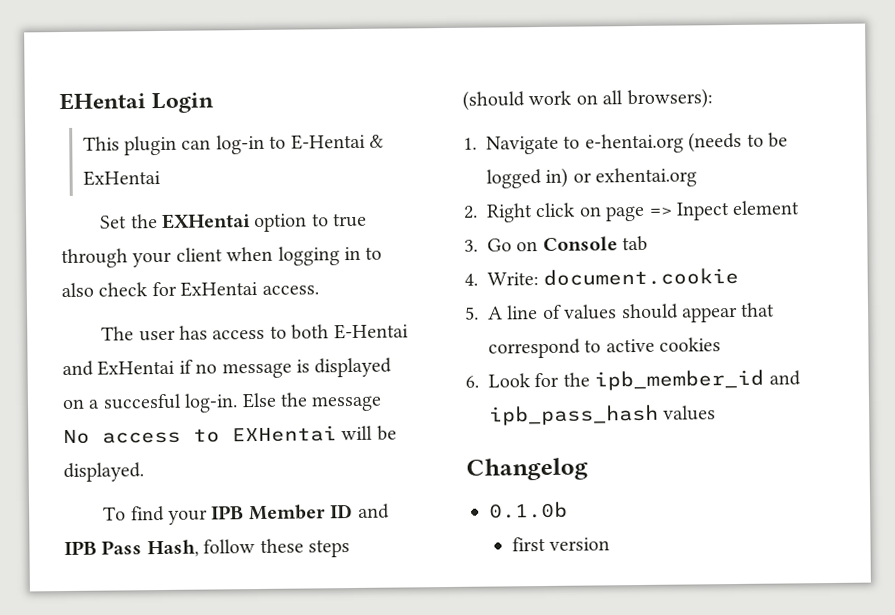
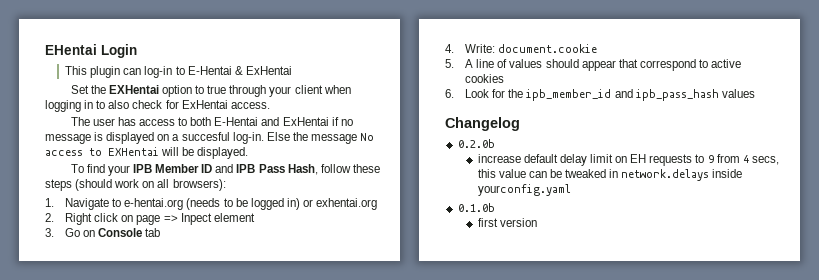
+ 0.2.0b
+ increase default delay limit on EH requests to 9 from 4 secs, this value can be tweaked in network.delays inside yourconfig.yaml

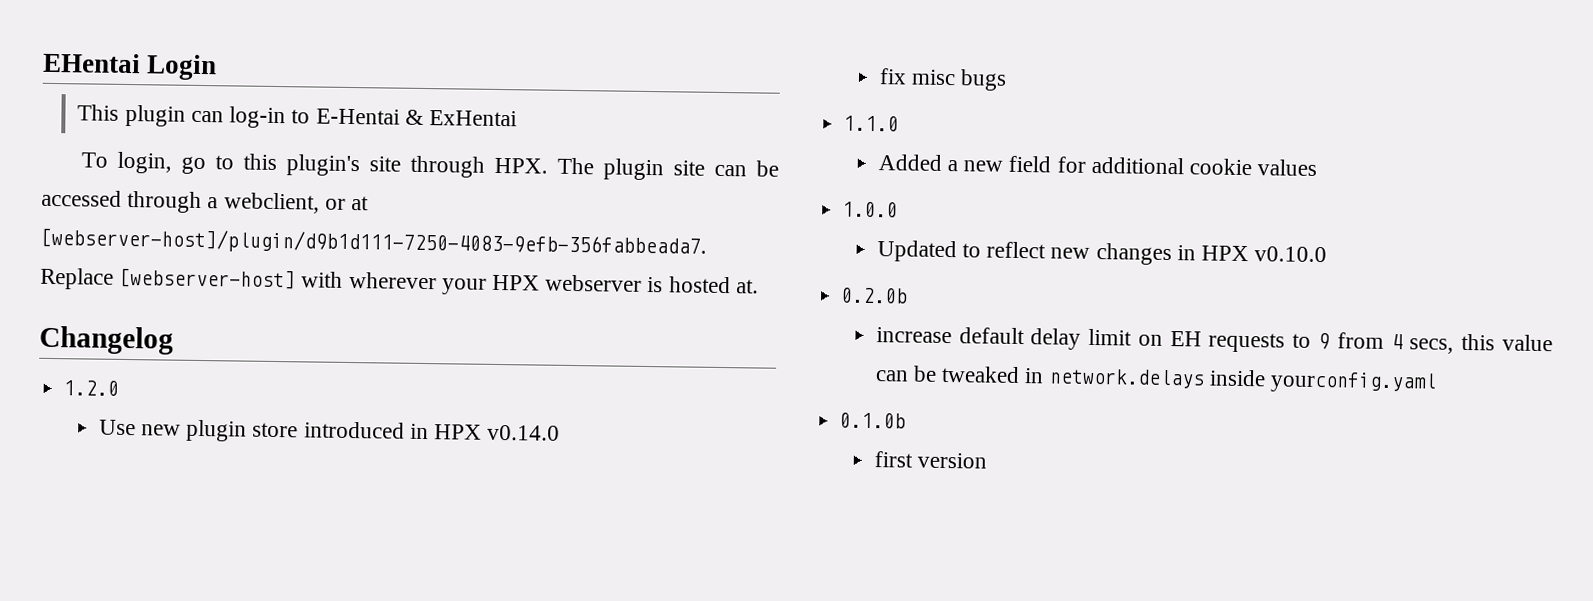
- Set the EXHentai option to true through your client when logging in to also check for ExHentai access.
- The user has access to both E-Hentai and ExHentai if no message is displayed on a succesful log-in. Else the message No access to EXHentai will be displayed.
- To find your IPB Member ID and IPB Pass Hash, follow these steps (should work on all browsers):
- 1. Navigate to e-hentai.org (needs to be logged in) or exhentai.org
- 2. Right click on page => Inpect element
- 3. Go on Console tab
- 4. Write: document.cookie
- 5. A line of values should appear that correspond to active cookies
- 6. Look for the ipb_member_id and ipb_pass_hash values
+ To login, go to this plugin's site through HPX. The plugin site can be accessed through a webclient, or at [webserver-host]/plugin/d9b1d111-7250-4083-9efb-356fabbeada7. Replace [webserver-host] with wherever your HPX webserver is hosted at.
  Changelog
+ 1.2.0
+ Use new plugin store introduced in HPX v0.14.0
+ fix misc bugs
+ 1.1.0
+ Added a new field for additional cookie values
+ 1.0.0
+ Updated to reflect new changes in HPX v0.10.0

